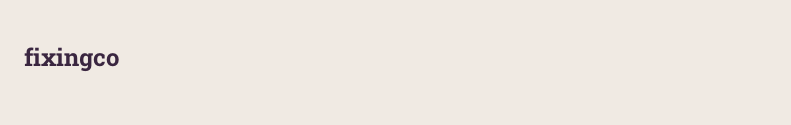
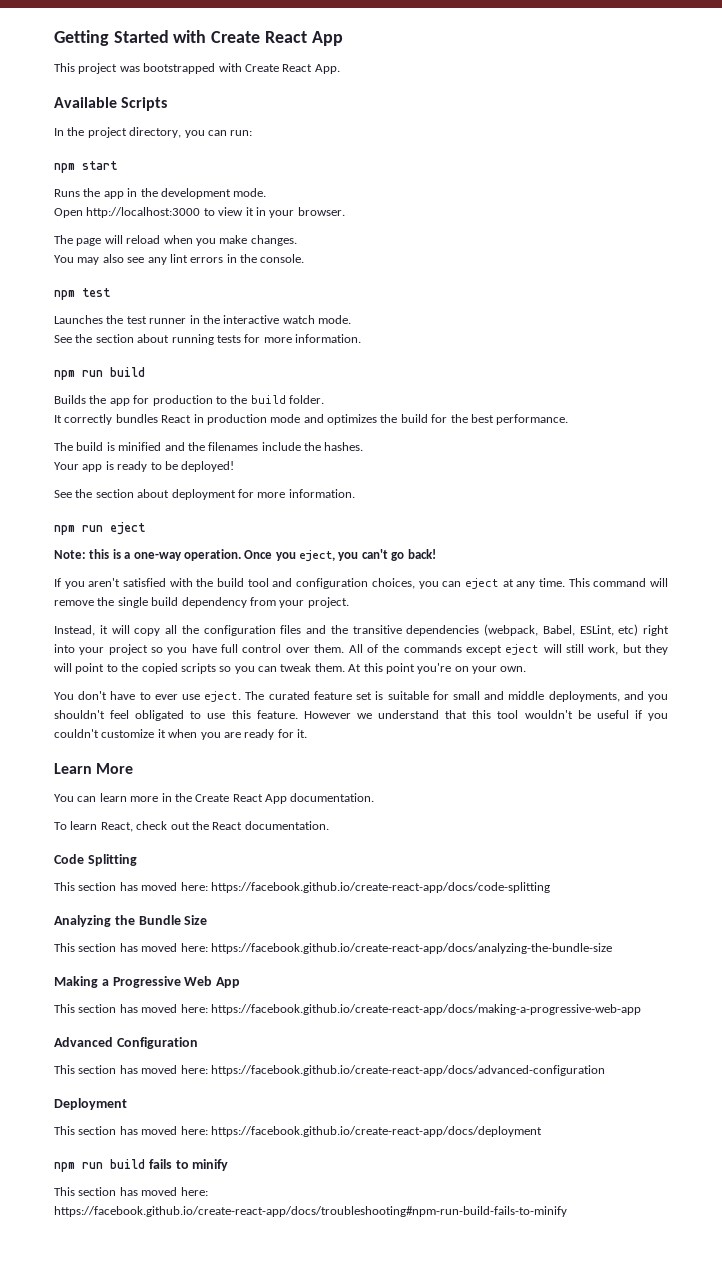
- fixingco
+ Getting Started with Create React App
+ This project was bootstrapped with Create React App.
+ Available Scripts
+ In the project directory, you can run:
+ npm start
+ Runs the app in the development mode.
+ Open http://localhost:3000 to view it in your browser.
+ The page will reload when you make changes.
+ You may also see any lint errors in the console.
+ npm test
+ Launches the test runner in the interactive watch mode.
+ See the section about running tests for more information.
+ npm run build
+ Builds the app for production to the build folder.
+ It correctly bundles React in production mode and optimizes the build for the best performance.
+ The build is minified and the filenames include the hashes.
+ Your app is ready to be deployed!
+ See the section about deployment for more information.
+ npm run eject
+ Note: this is a one-way operation. Once you eject, you can't go back!
+ If you aren't satisfied with the build tool and configuration choices, you can eject at any time. This command will remove the single build dependency from your project.
+ Instead, it will copy all the configuration files and the transitive dependencies (webpack, Babel, ESLint, etc) right into your project so you have full control over them. All of the commands except eject will still work, but they will point to the copied scripts so you can tweak them. At this point you're on your own.
+ You don't have to ever use eject. The curated feature set is suitable for small and middle deployments, and you shouldn't feel obligated to use this feature. However we understand that this tool wouldn't be useful if you couldn't customize it when you are ready for it.
+ Learn More
+ You can learn more in the Create React App documentation.
+ To learn React, check out the React documentation.
+ Code Splitting
+ This section has moved here: https://facebook.github.io/create-react-app/docs/code-splitting
+ Analyzing the Bundle Size
+ This section has moved here: https://facebook.github.io/create-react-app/docs/analyzing-the-bundle-size
+ Making a Progressive Web App
+ This section has moved here: https://facebook.github.io/create-react-app/docs/making-a-progressive-web-app
+ Advanced Configuration
+ This section has moved here: https://facebook.github.io/create-react-app/docs/advanced-configuration
+ Deployment
+ This section has moved here: https://facebook.github.io/create-react-app/docs/deployment
+ npm run build fails to minify
+ This section has moved here: https://facebook.github.io/create-react-app/docs/troubleshooting#npm-run-build-fails-to-minify

